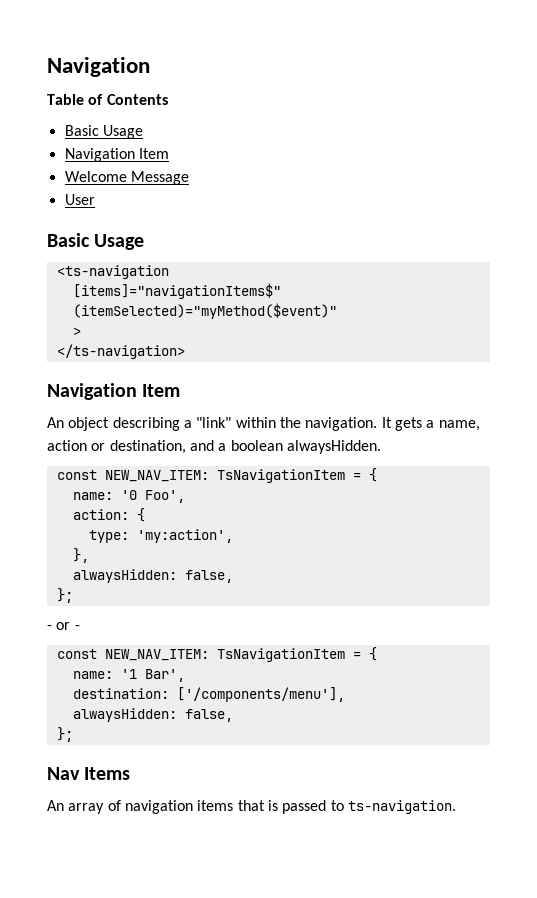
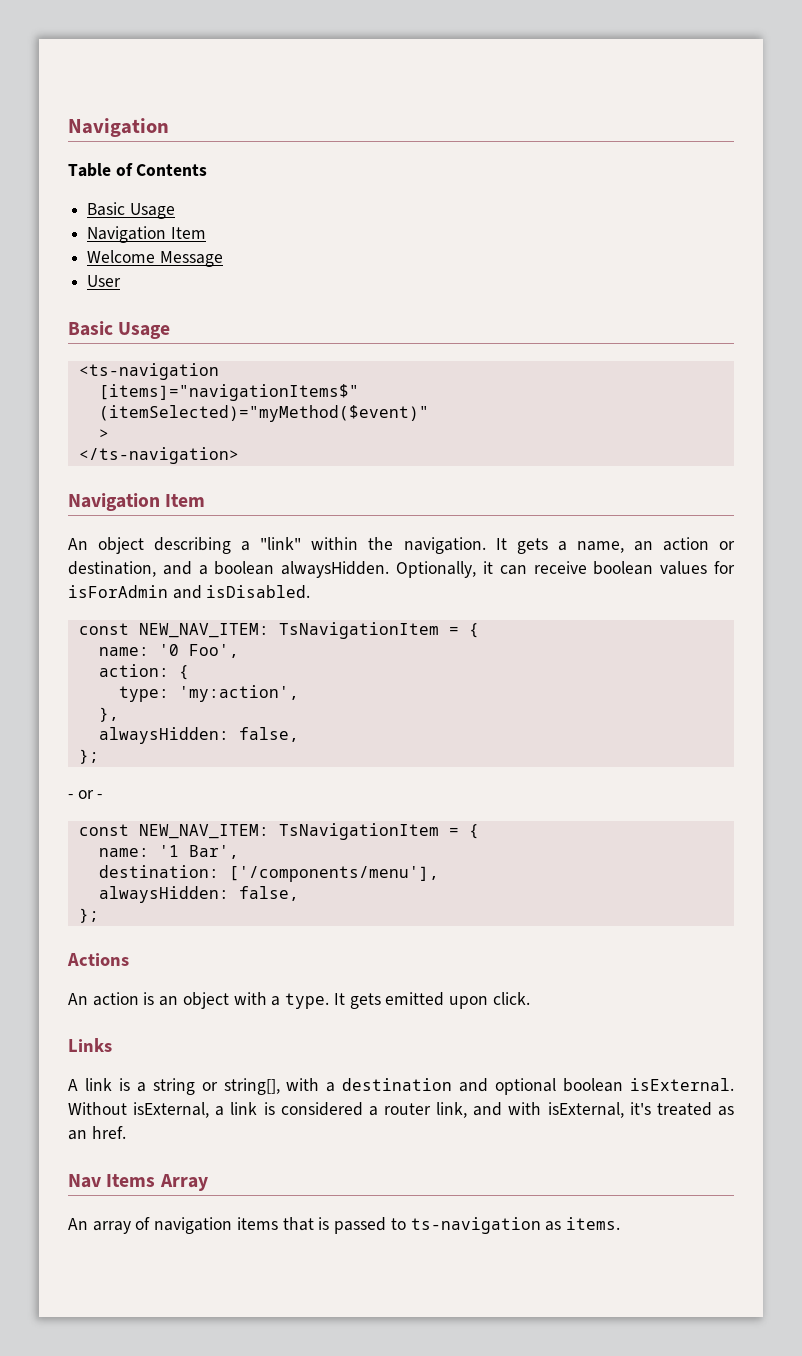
- It gets a name, action or destination, and a boolean alwaysHidden.
+ It gets a name, an action or destination, and a boolean alwaysHidden. Optionally, it can receive boolean values for isForAdmin and isDisabled.
+ Actions
+ An action is an object with a type. It gets emitted upon click.
+ Links
+ A link is a string or string[], with a destination and optional boolean isExternal. Without isExternal, a link is considered a router link, and with isExternal, it's treated as an href.
- Nav Items
+ Nav Items Array
- An array of navigation items that is passed to ts-navigation.
+ An array of navigation items that is passed to ts-navigation as items.

